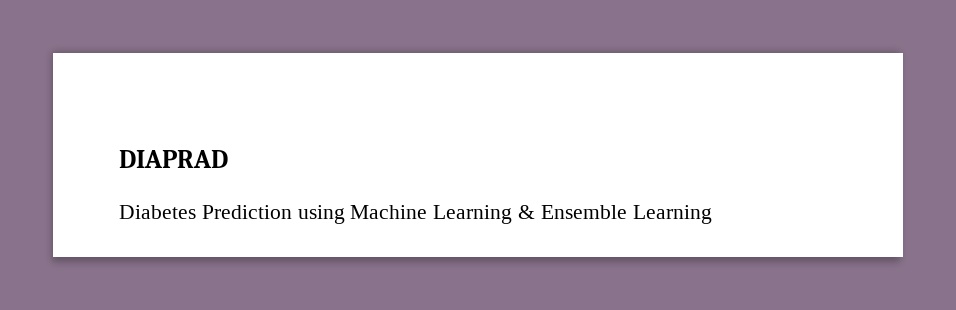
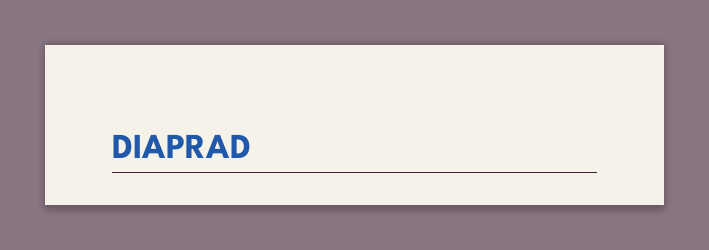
- Diabetes Prediction using Machine Learning & Ensemble Learning

